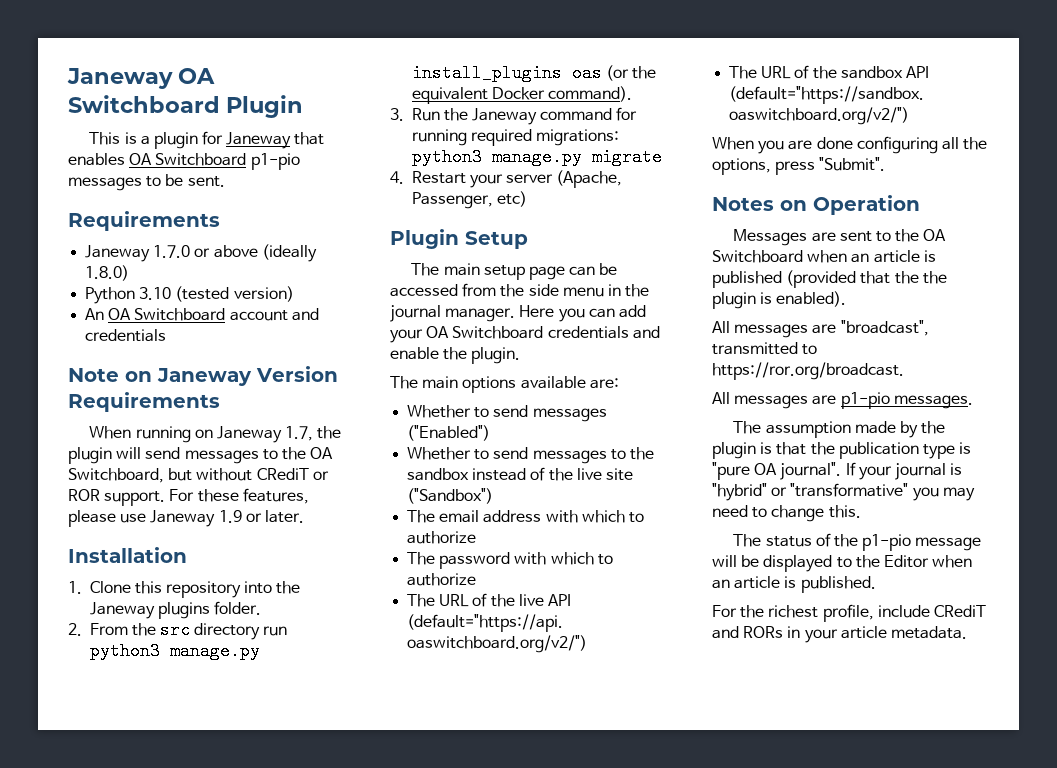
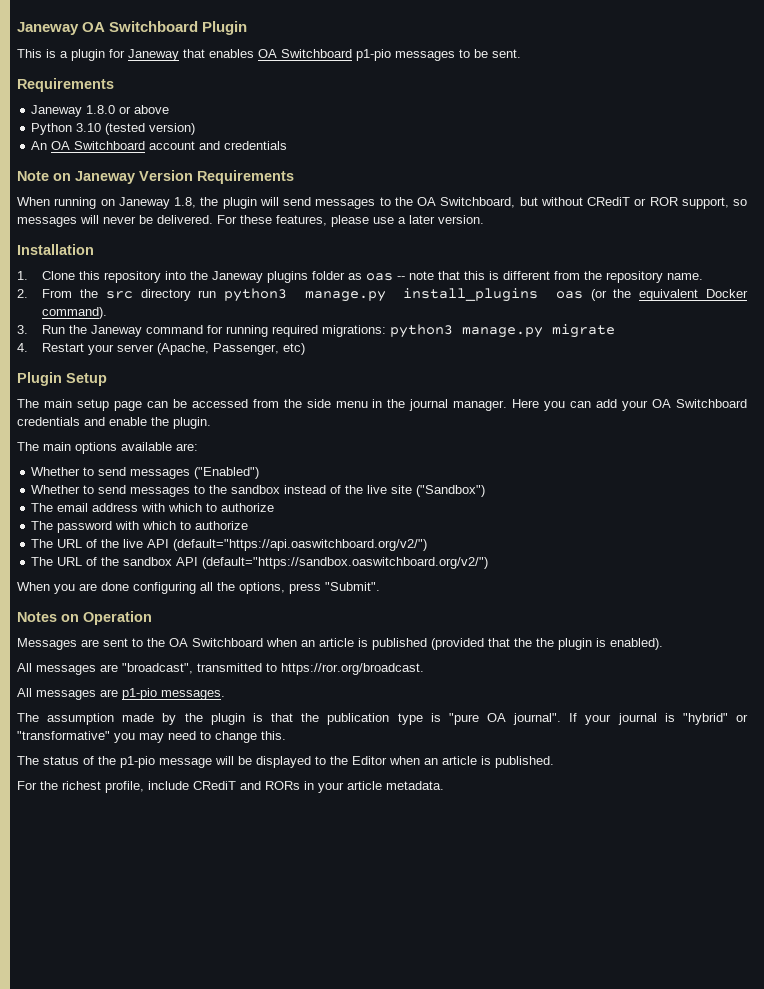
- Janeway 1.7.0 or above (ideally 1.8.0)
+ Janeway 1.8.0 or above
- When running on Janeway 1.7, the plugin will send messages to the OA Switchboard, but without CRediT or ROR support.
+ When running on Janeway 1.8, the plugin will send messages to the OA Switchboard, but without CRediT or ROR support, so messages will never be delivered.
- For these features, please use Janeway 1.9 or later.
+ For these features, please use a later version.
- 1. Clone this repository into the Janeway plugins folder.
+ 1. Clone this repository into the Janeway plugins folder as oas -- note that this is different from the repository name.

